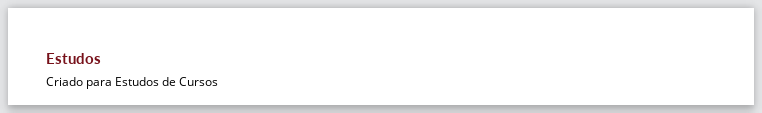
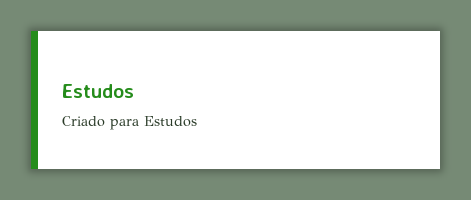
- Criado para Estudos de Cursos
+ Criado para Estudos

